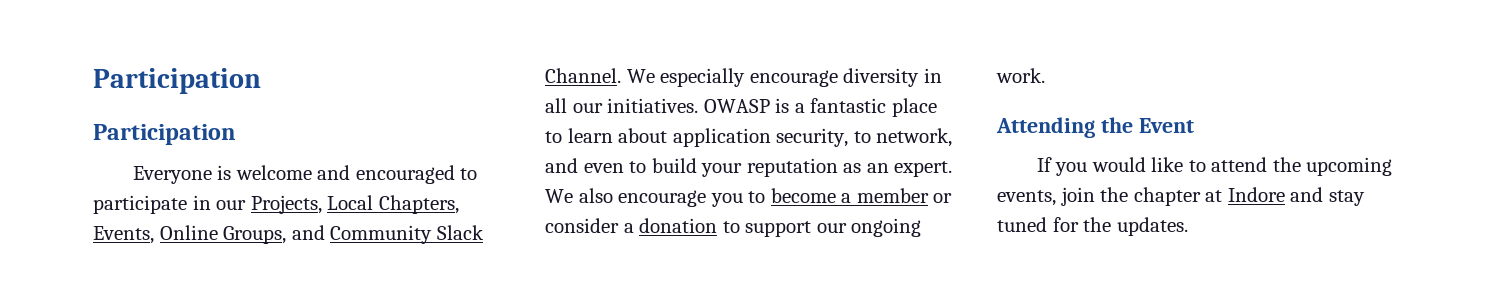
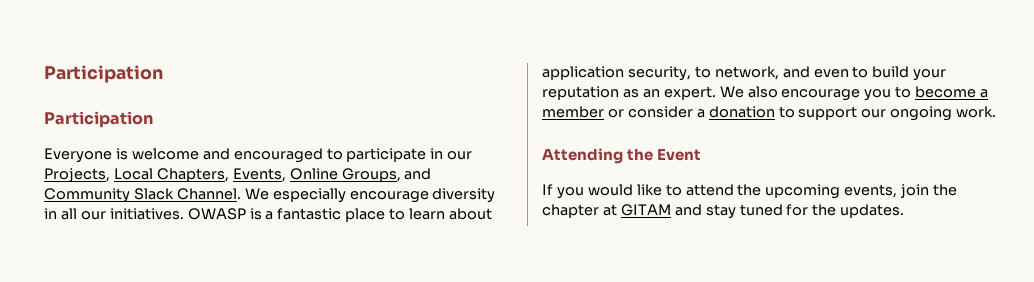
- If you would like to attend the upcoming events, join the chapter at Indore and stay tuned for the updates.
+ If you would like to attend the upcoming events, join the chapter at GITAM and stay tuned for the updates.

